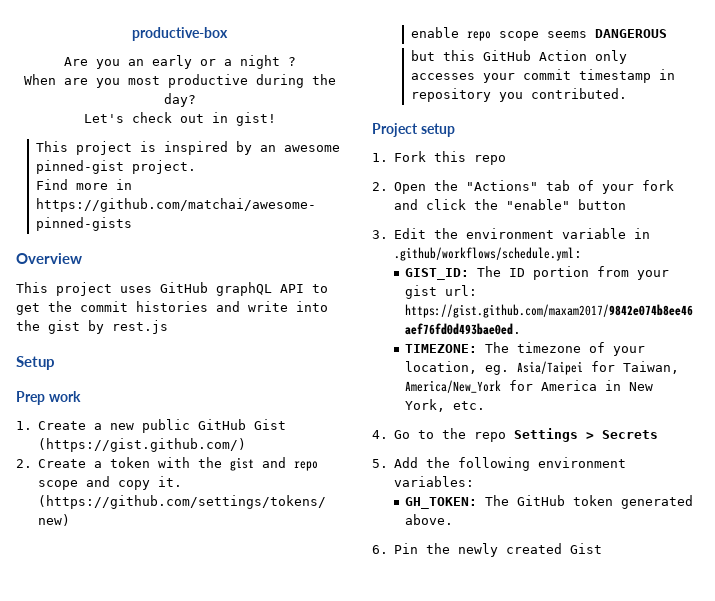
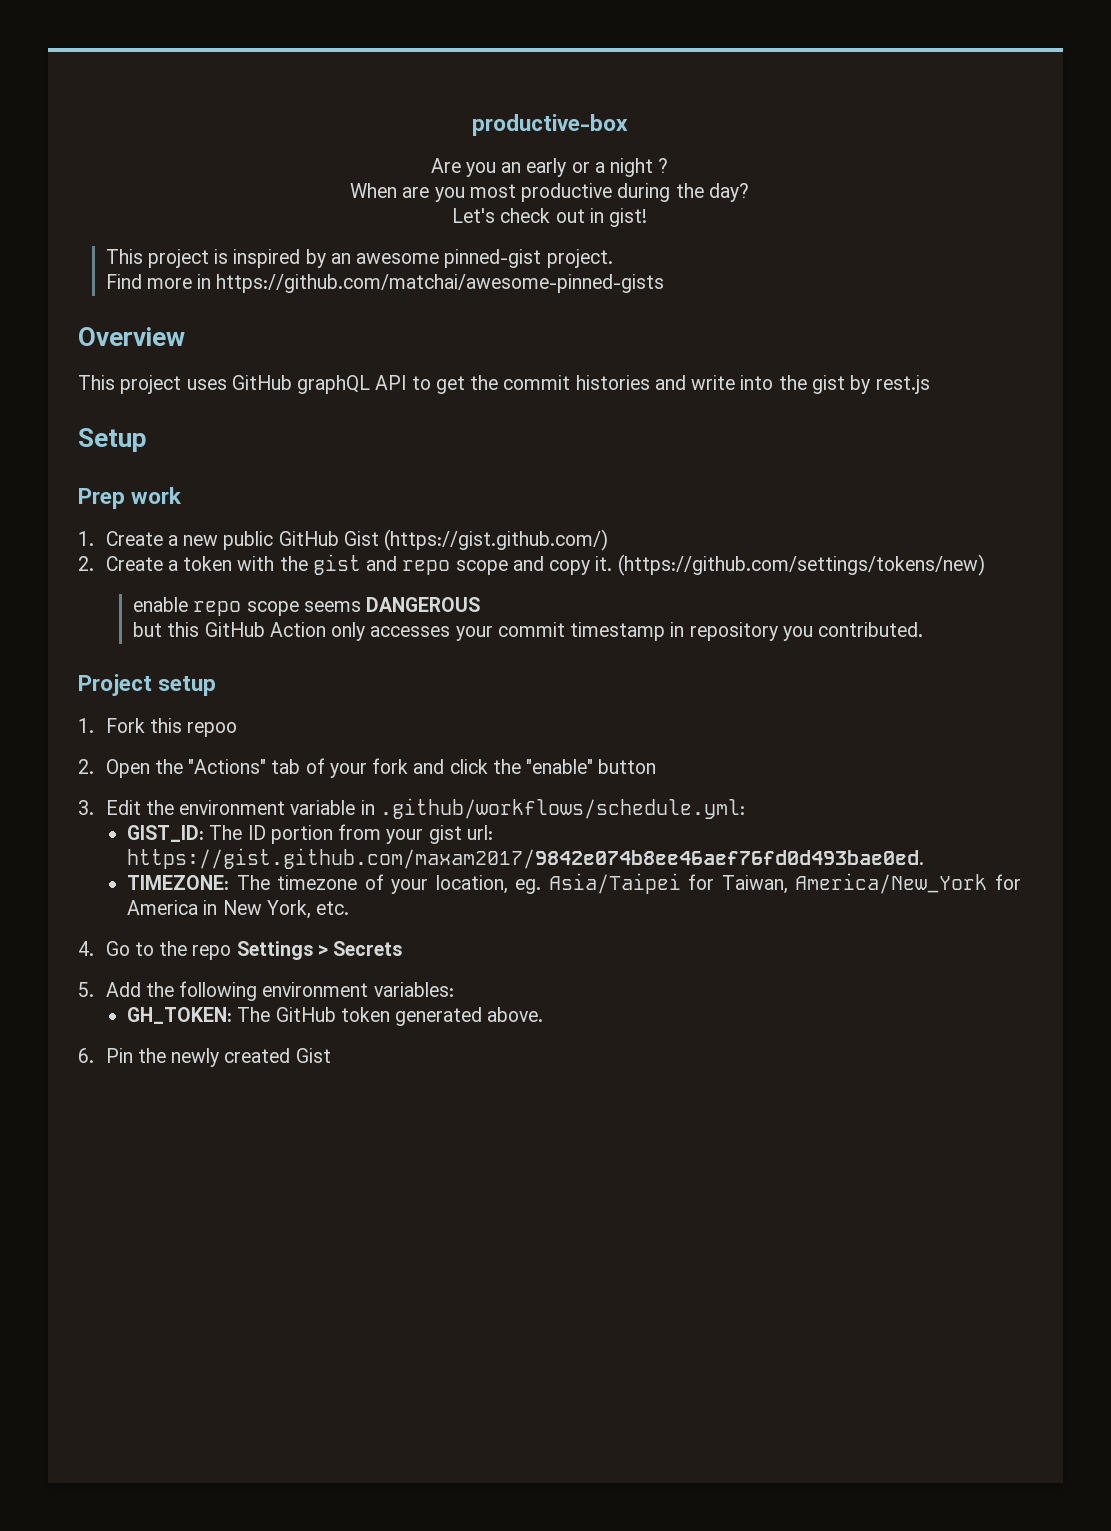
- 1. Fork this repo
+ 1. Fork this repoo

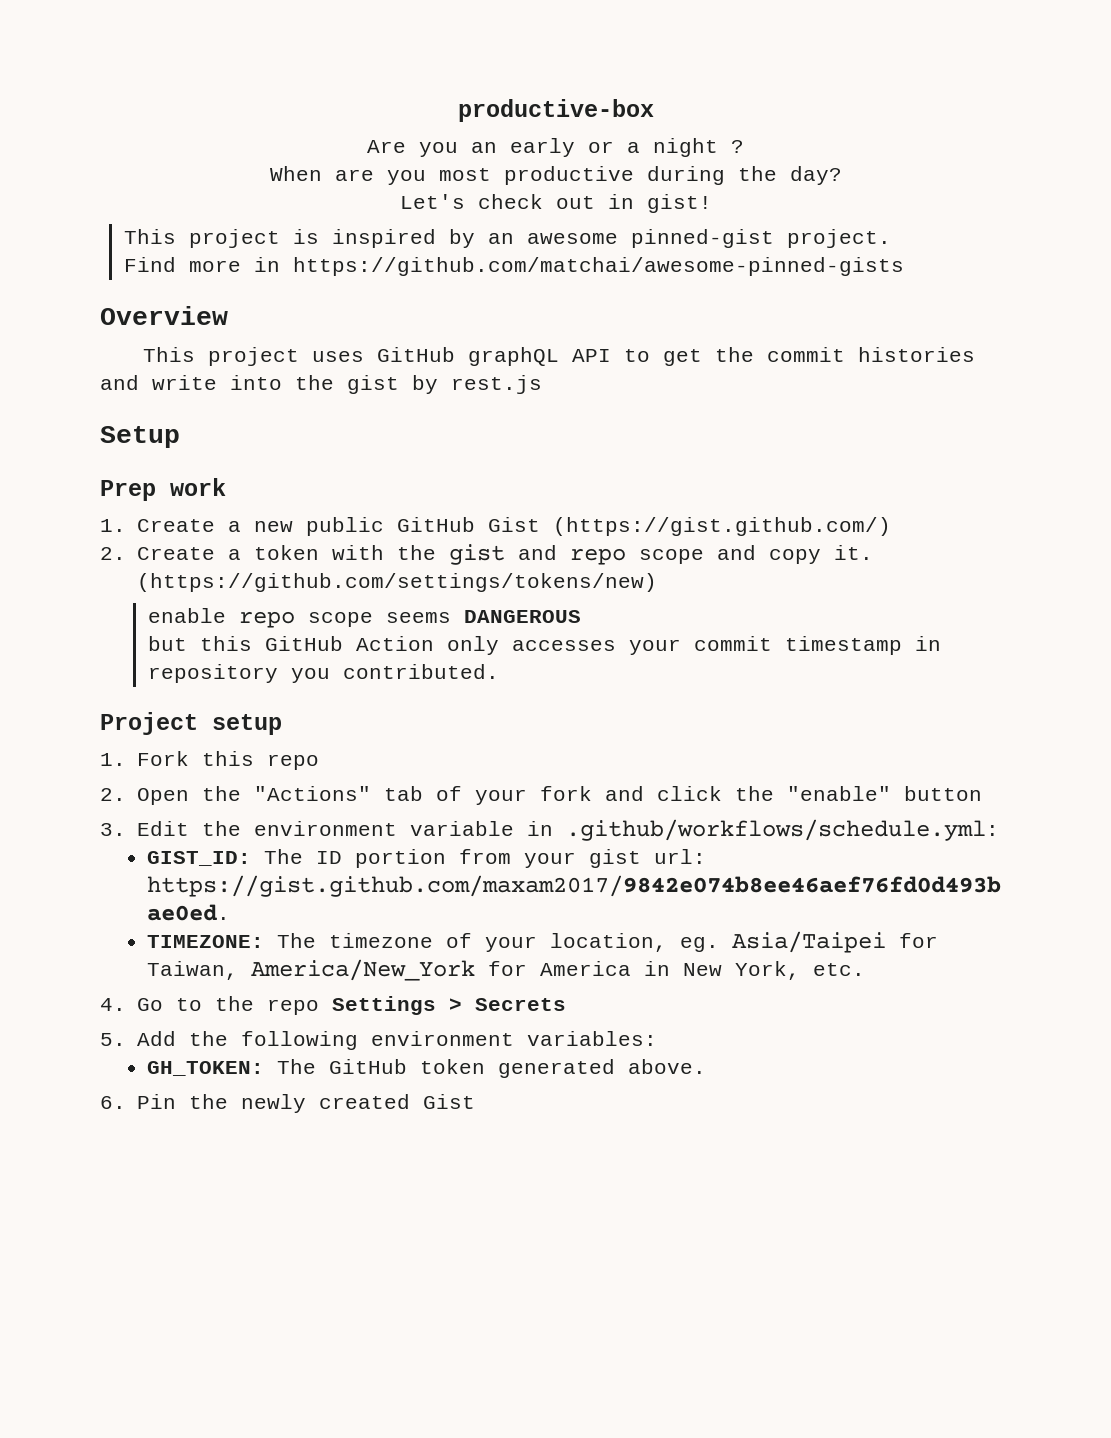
- 1. Fork this repoo
+ 1. Fork this repo

